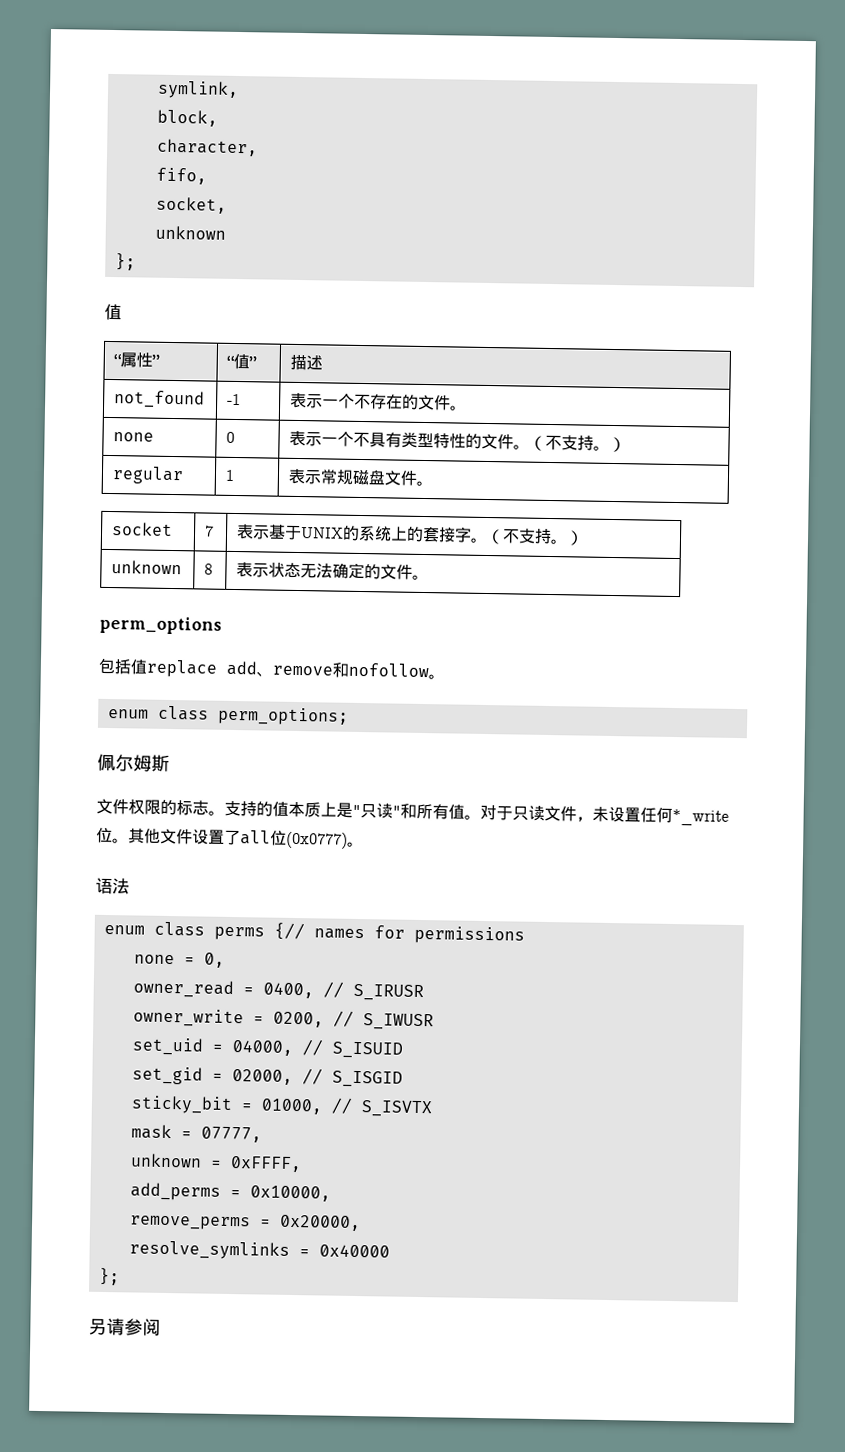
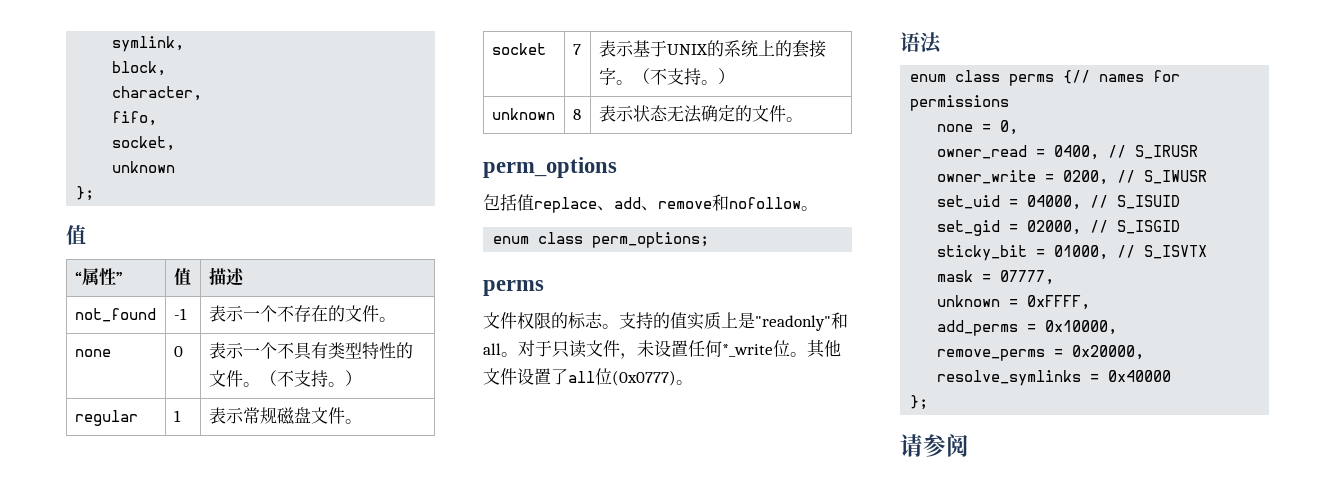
- “属性” | “值” | 描述
+ “属性” | 值 | 描述
- 包括值replace add、remove和nofollow。
+ 包括值replace、add、remove和nofollow。
  enum class perm_options;
- 佩尔姆斯
+ perms
- 支持的值本质上是"只读"和所有值。
+ 支持的值实质上是"readonly"和all。
- 另请参阅
+ 请参阅

